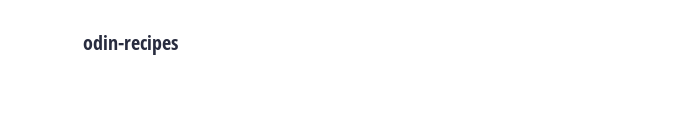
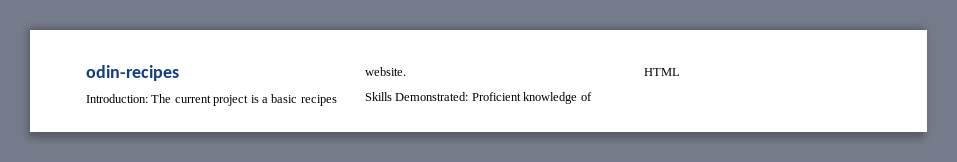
+ Introduction: The current project is a basic recipes website.
+ Skills Demonstrated: Proficient knowledge of HTML

